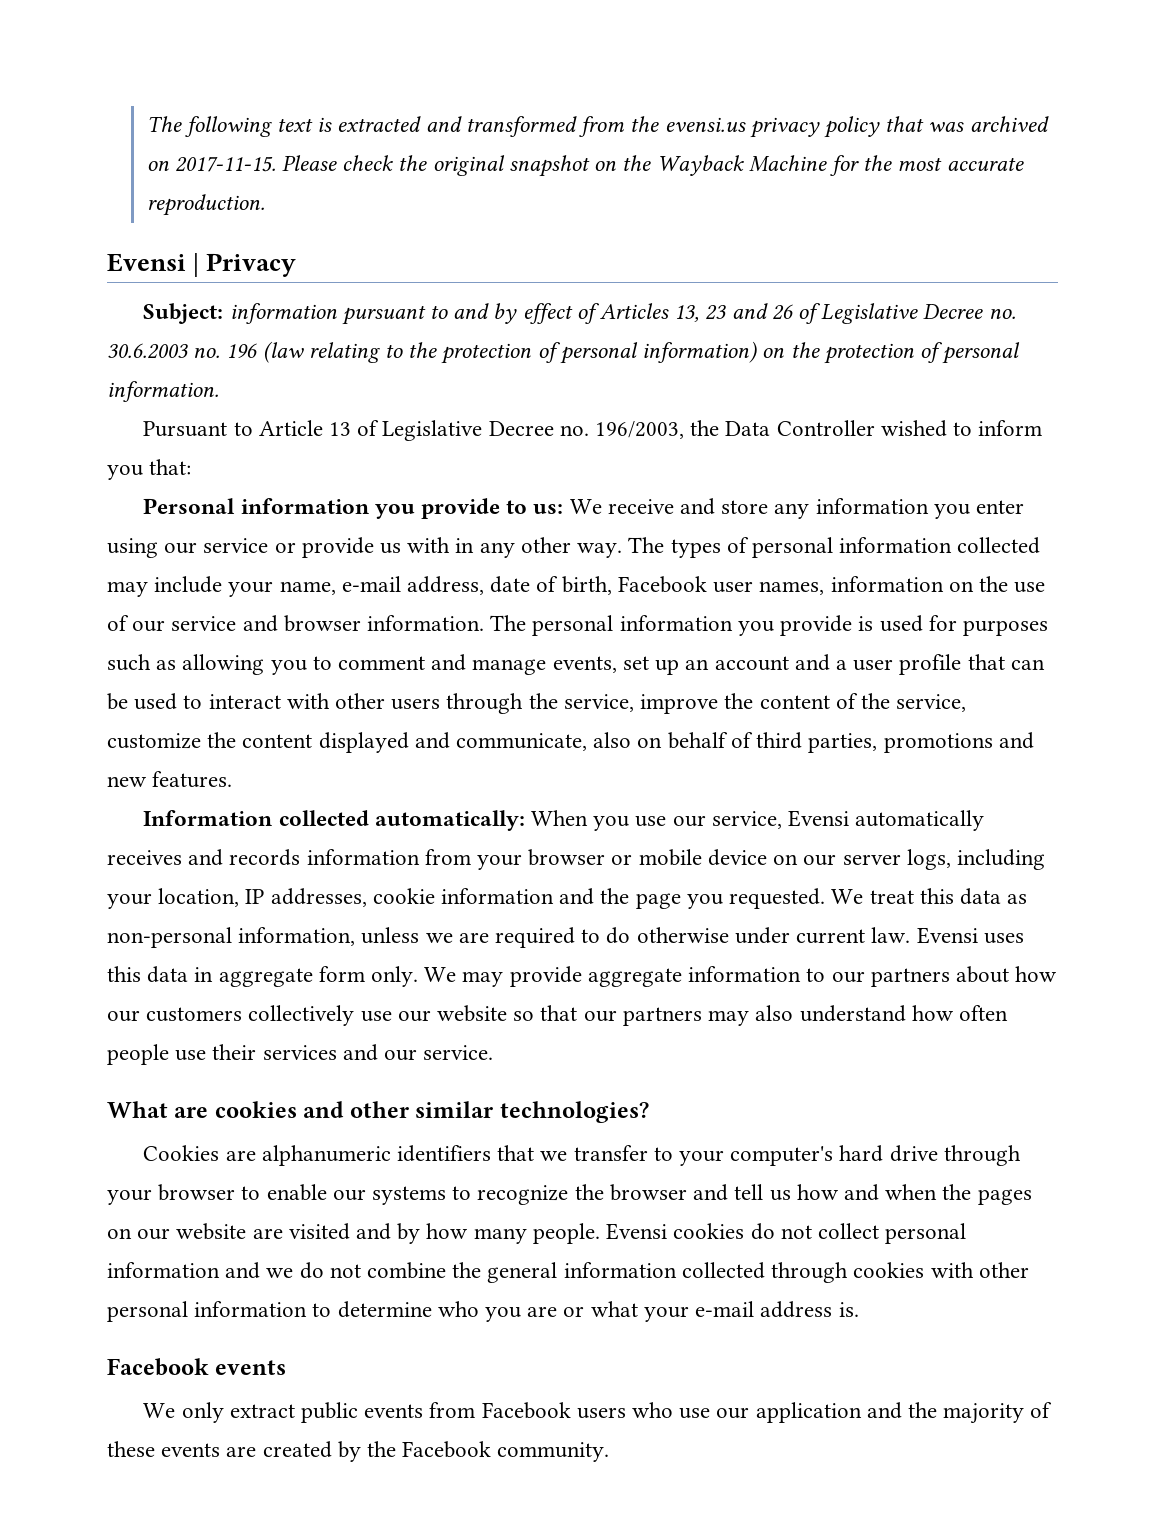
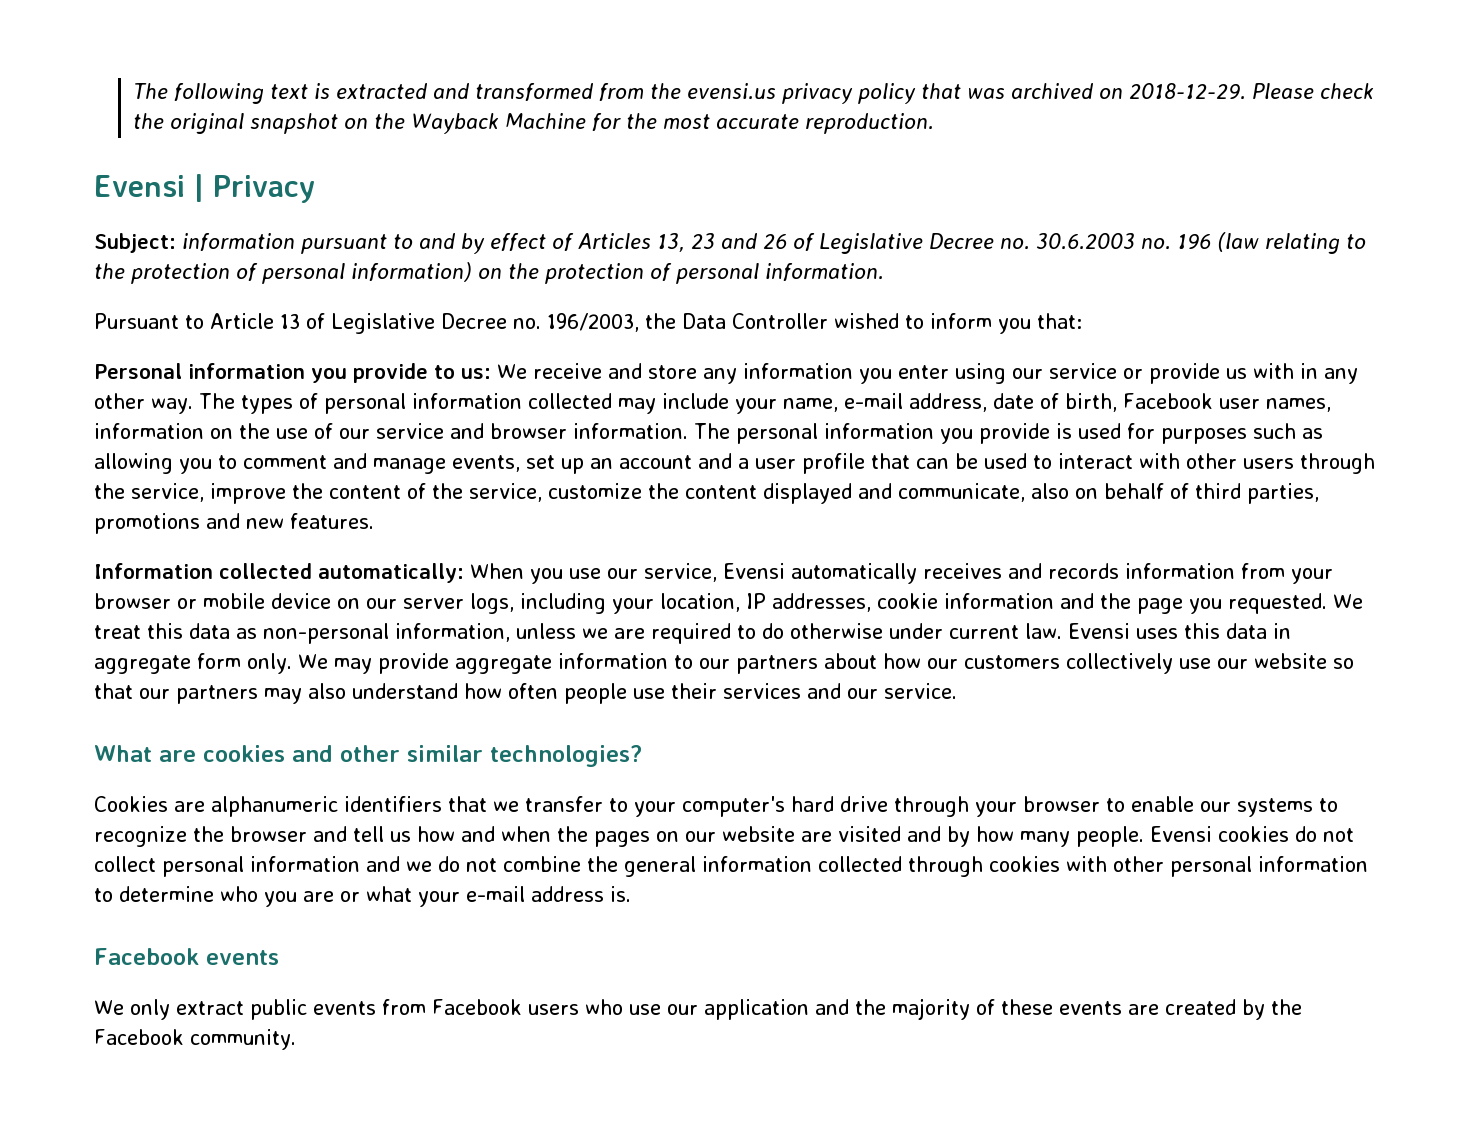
- The following text is extracted and transformed from the evensi.us privacy policy that was archived on 2017-11-15.
+ The following text is extracted and transformed from the evensi.us privacy policy that was archived on 2018-12-29.

